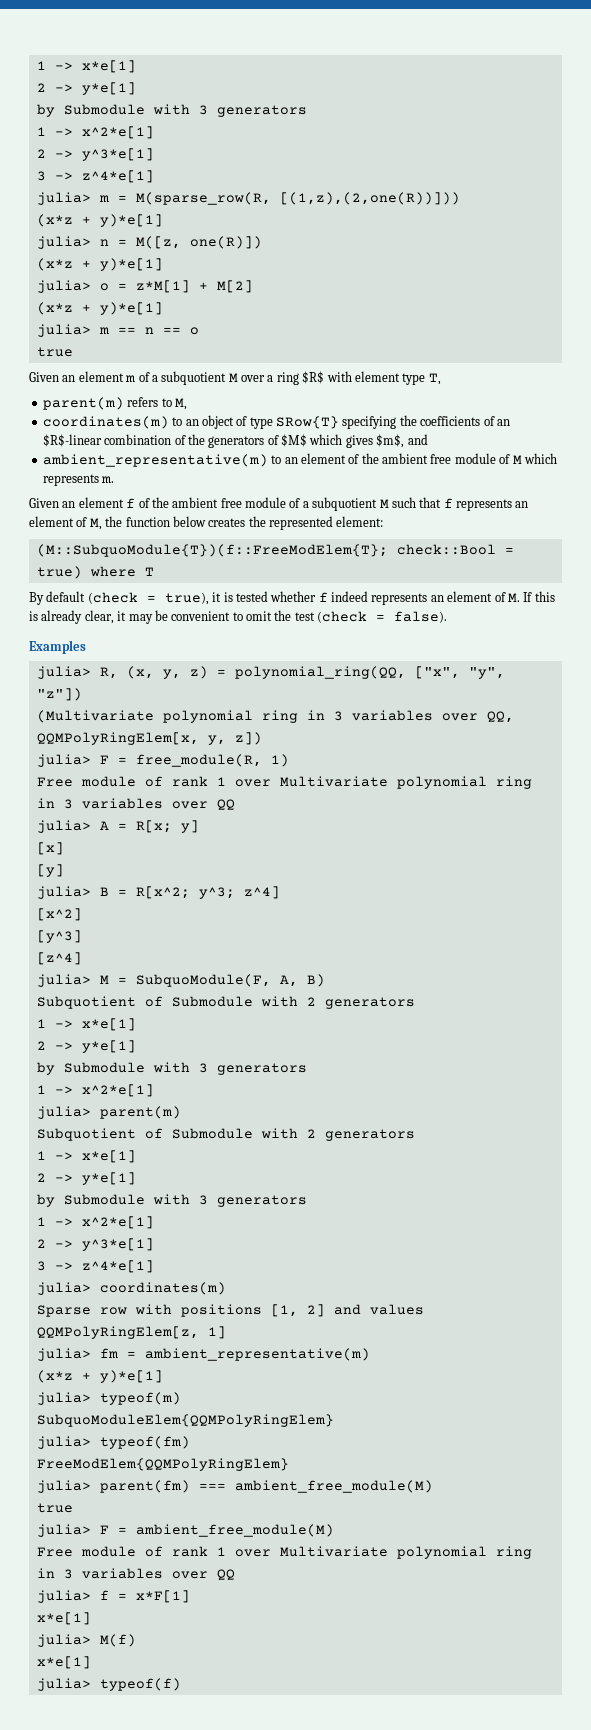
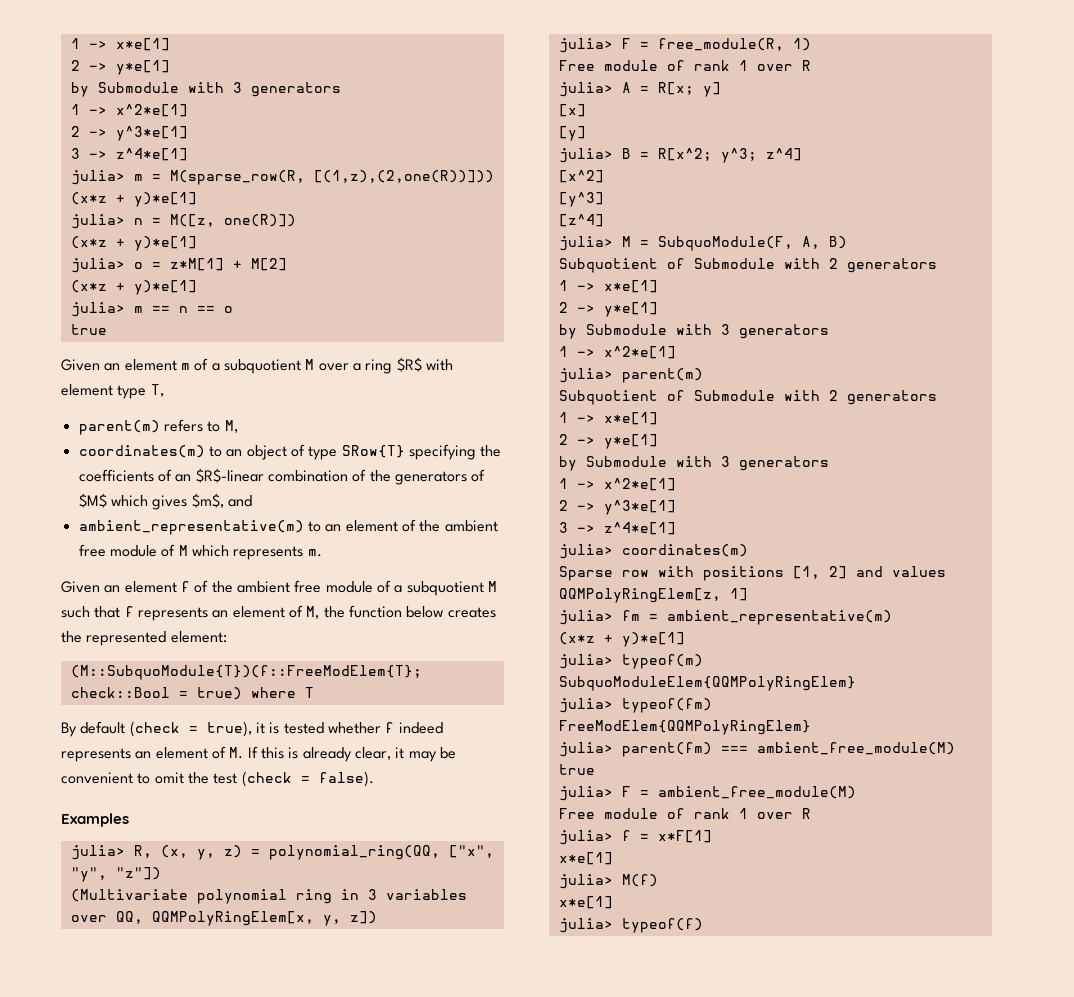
  julia> F = free_module(R, 1)
- Free module of rank 1 over Multivariate polynomial ring in 3 variables over QQ
+ Free module of rank 1 over R
  julia> F = ambient_free_module(M)
- Free module of rank 1 over Multivariate polynomial ring in 3 variables over QQ
+ Free module of rank 1 over R

